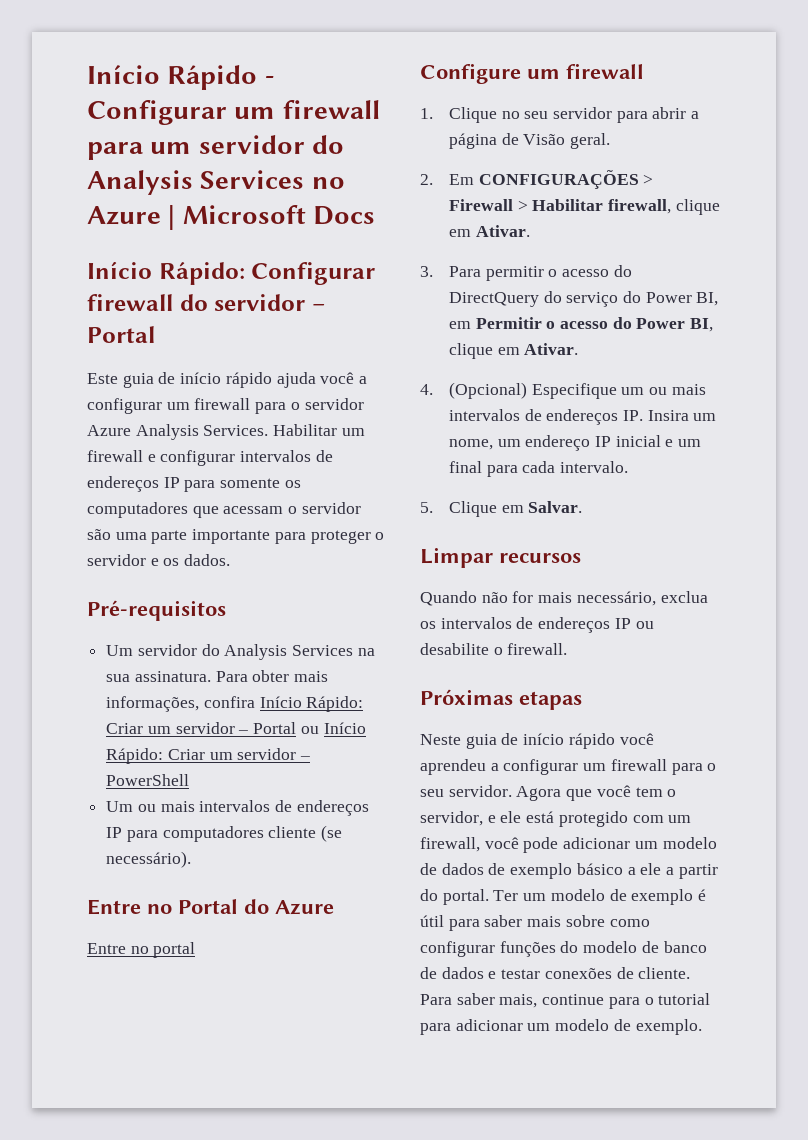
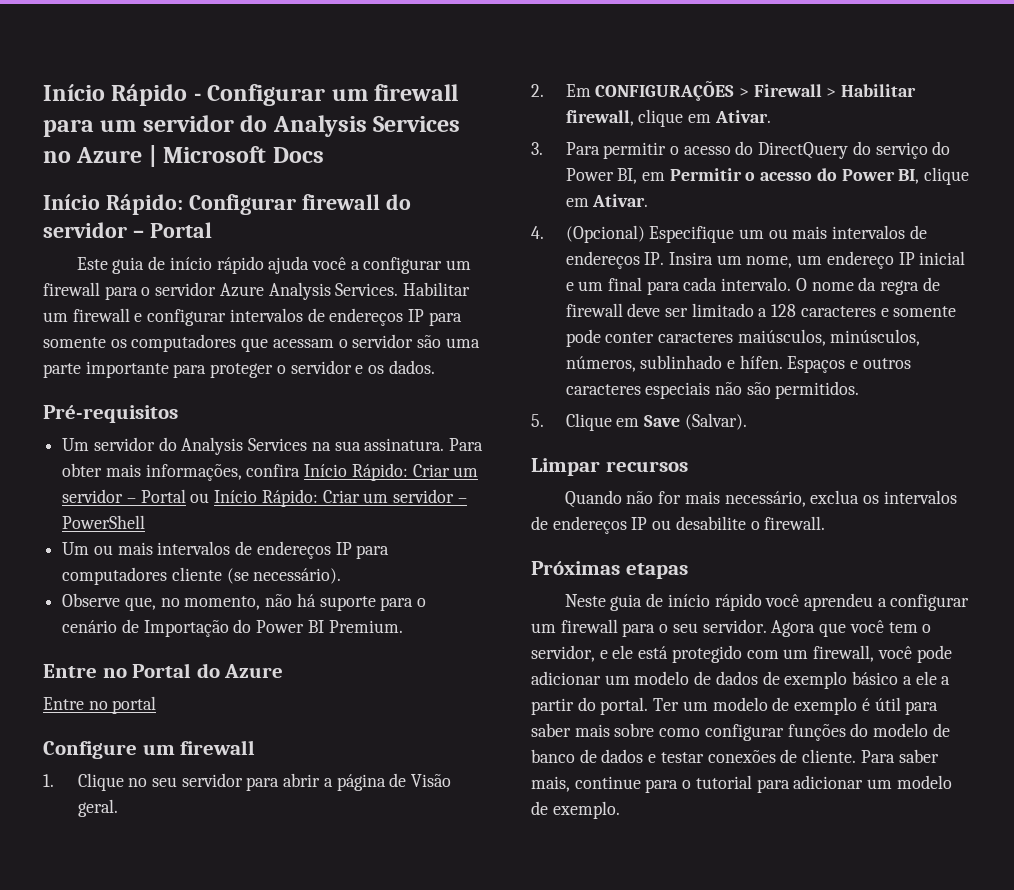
+ Observe que, no momento, não há suporte para o cenário de Importação do Power BI Premium.
+ O nome da regra de firewall deve ser limitado a 128 caracteres e somente pode conter caracteres maiúsculos, minúsculos, números, sublinhado e hífen. Espaços e outros caracteres especiais não são permitidos.
- 5. Clique em Salvar.
+ 5. Clique em Save (Salvar).

